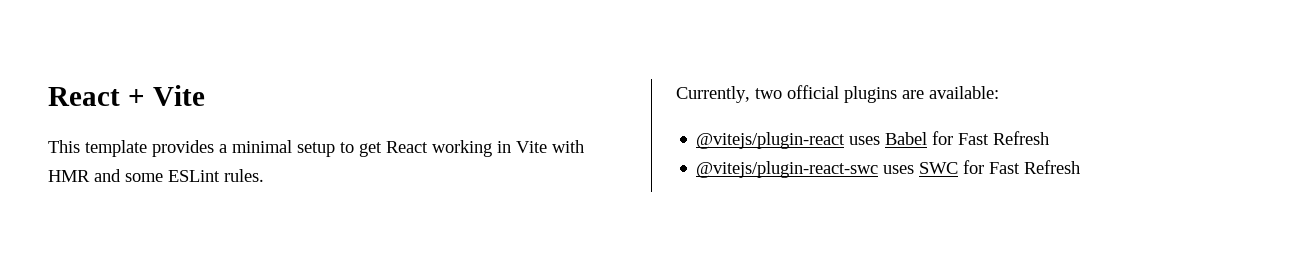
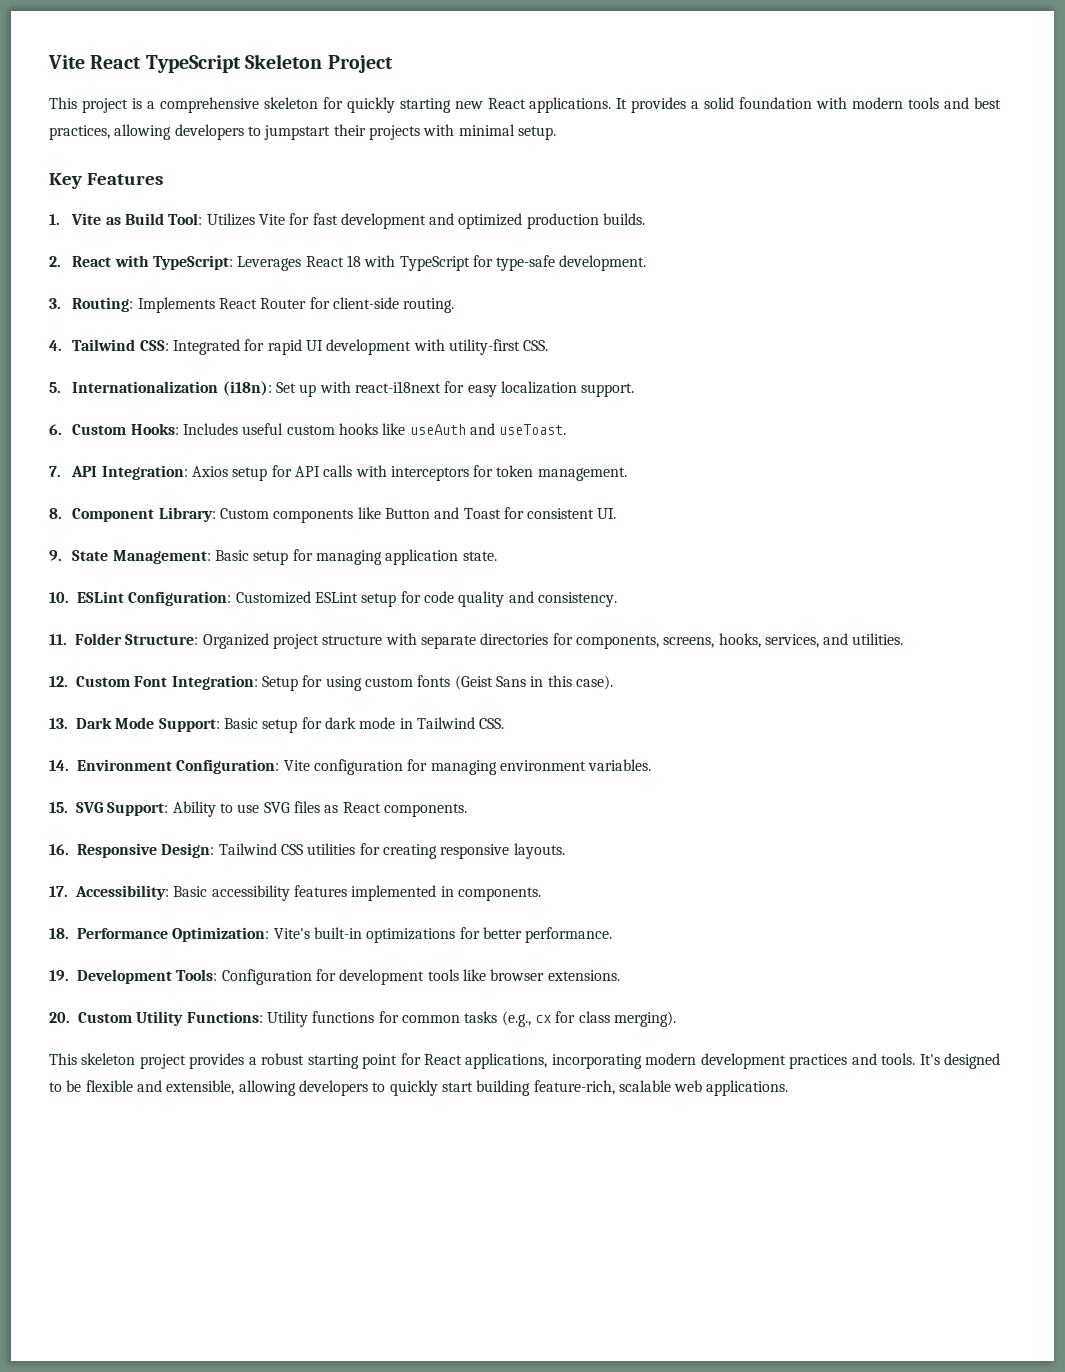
- React + Vite
- This template provides a minimal setup to get React working in Vite with HMR and some ESLint rules.
- Currently, two official plugins are available:
- @vitejs/plugin-react uses Babel for Fast Refresh
- @vitejs/plugin-react-swc uses SWC for Fast Refresh
+ Vite React TypeScript Skeleton Project
+ This project is a comprehensive skeleton for quickly starting new React applications. It provides a solid foundation with modern tools and best practices, allowing developers to jumpstart their projects with minimal setup.
+ Key Features
+ 1. Vite as Build Tool: Utilizes Vite for fast development and optimized production builds.
+ 2. React with TypeScript: Leverages React 18 with TypeScript for type-safe development.
+ 3. Routing: Implements React Router for client-side routing.
+ 4. Tailwind CSS: Integrated for rapid UI development with utility-first CSS.
+ 5. Internationalization (i18n): Set up with react-i18next for easy localization support.
+ 6. Custom Hooks: Includes useful custom hooks like useAuth and useToast.
+ 7. API Integration: Axios setup for API calls with interceptors for token management.
+ 8. Component Library: Custom components like Button and Toast for consistent UI.
+ 9. State Management: Basic setup for managing application state.
+ 10. ESLint Configuration: Customized ESLint setup for code quality and consistency.
+ 11. Folder Structure: Organized project structure with separate directories for components, screens, hooks, services, and utilities.
+ 12. Custom Font Integration: Setup for using custom fonts (Geist Sans in this case).
+ 13. Dark Mode Support: Basic setup for dark mode in Tailwind CSS.
+ 14. Environment Configuration: Vite configuration for managing environment variables.
+ 15. SVG Support: Ability to use SVG files as React components.
+ 16. Responsive Design: Tailwind CSS utilities for creating responsive layouts.
+ 17. Accessibility: Basic accessibility features implemented in components.
+ 18. Performance Optimization: Vite's built-in optimizations for better performance.
+ 19. Development Tools: Configuration for development tools like browser extensions.
+ 20. Custom Utility Functions: Utility functions for common tasks (e.g., cx for class merging).
+ This skeleton project provides a robust starting point for React applications, incorporating modern development practices and tools. It's designed to be flexible and extensible, allowing developers to quickly start building feature-rich, scalable web applications.

